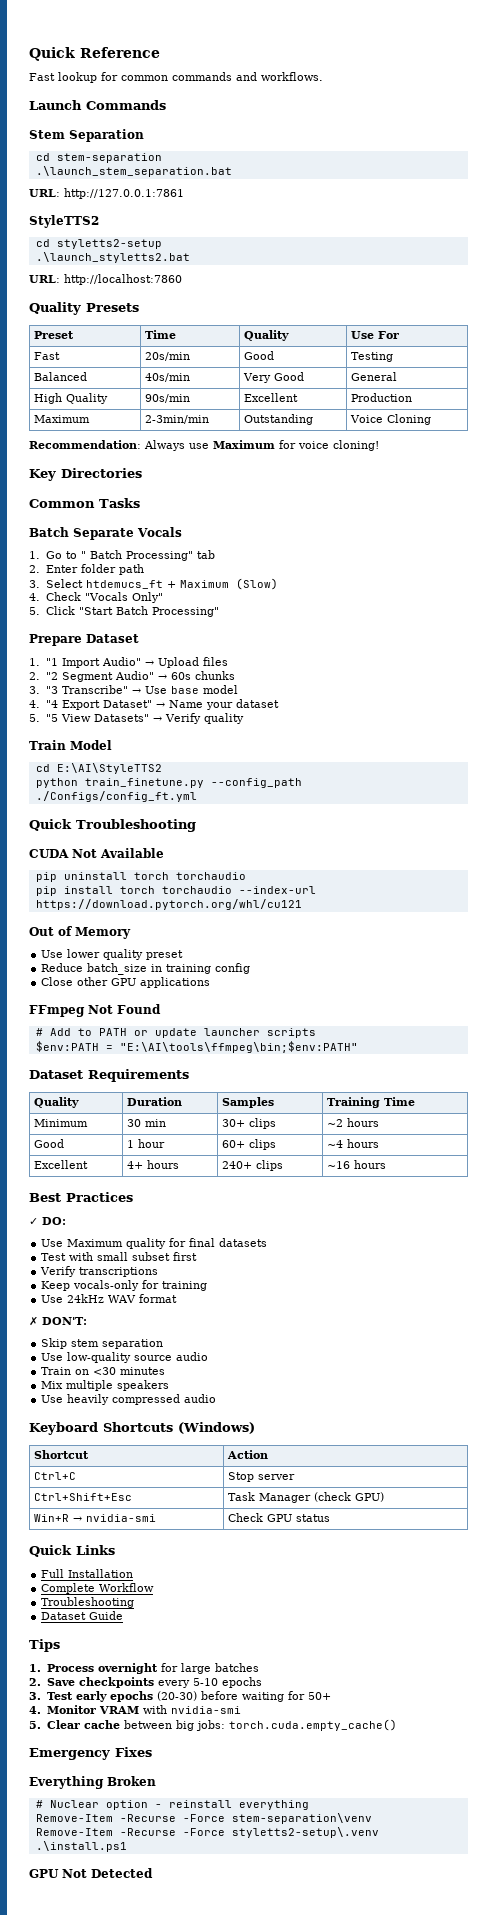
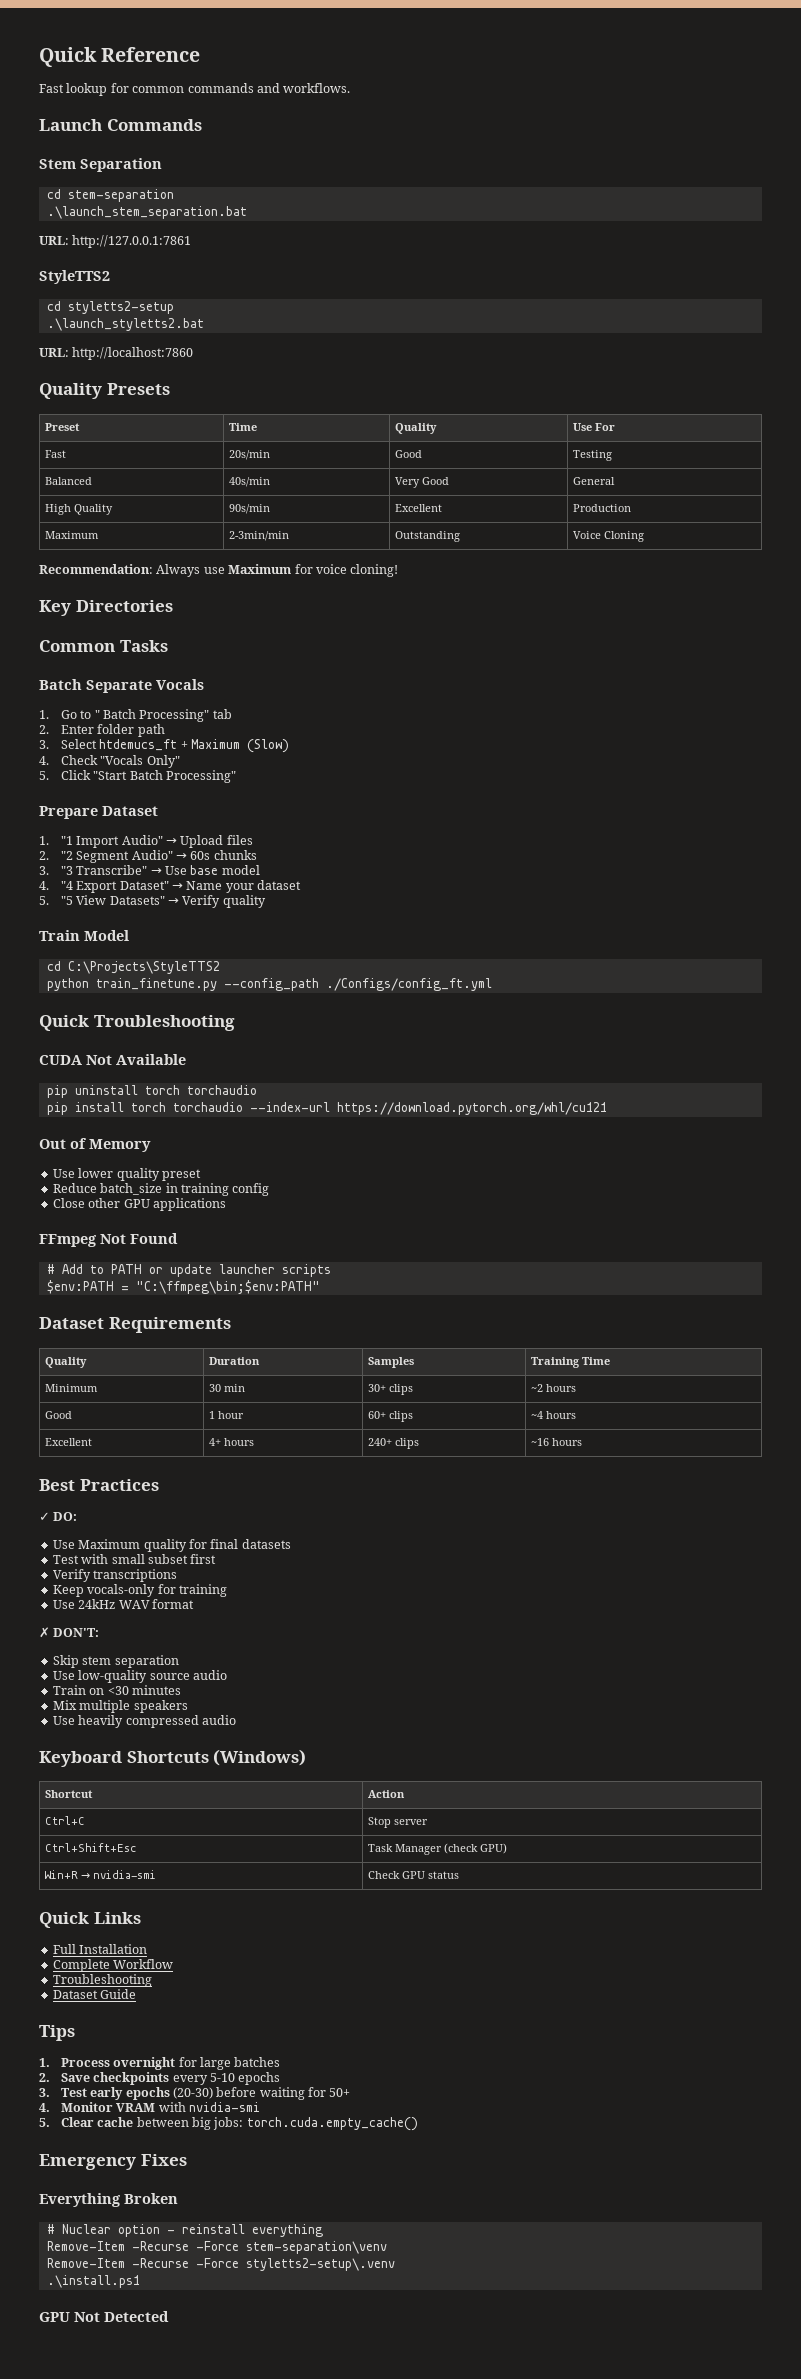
- cd E:\AI\StyleTTS2
+ cd C:\Projects\StyleTTS2
- $env:PATH = "E:\AI\tools\ffmpeg\bin;$env:PATH"
+ $env:PATH = "C:\ffmpeg\bin;$env:PATH"

